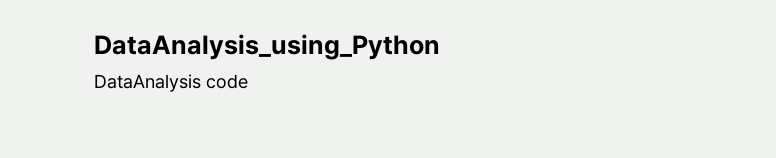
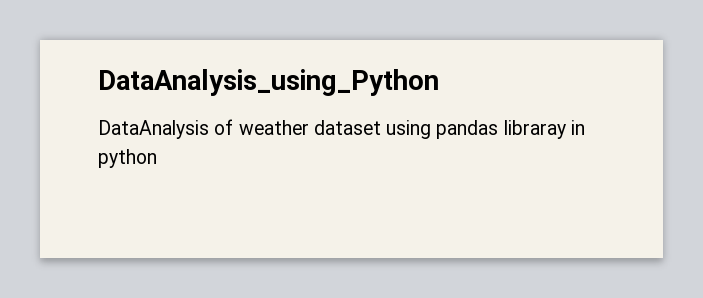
- DataAnalysis code
+ DataAnalysis of weather dataset using pandas libraray in python

